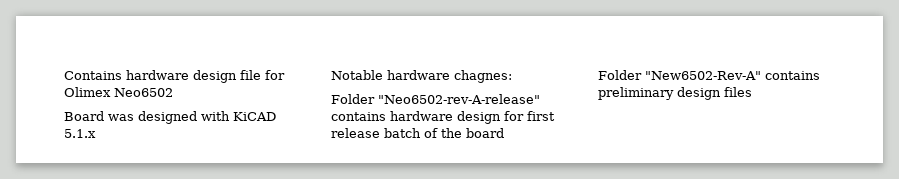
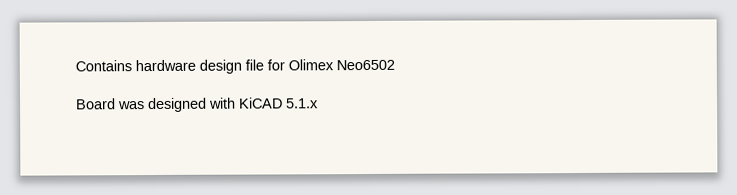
- Notable hardware chagnes:
- Folder "Neo6502-rev-A-release" contains hardware design for first release batch of the board
- Folder "New6502-Rev-A" contains preliminary design files

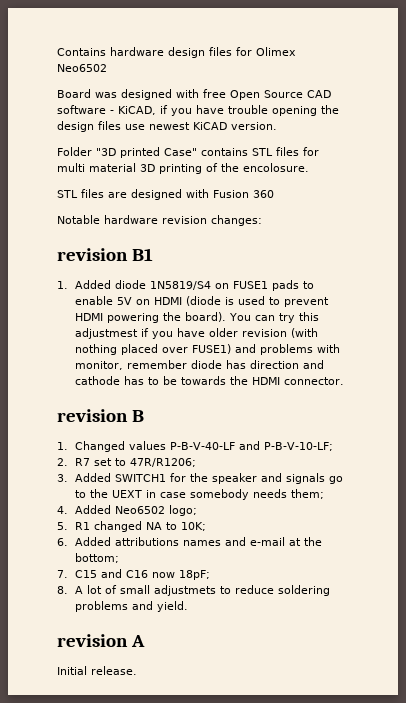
- Contains hardware design file for Olimex Neo6502
+ Contains hardware design files for Olimex Neo6502
- Board was designed with KiCAD 5.1.x
+ Board was designed with free Open Source CAD software - KiCAD, if you have trouble opening the design files use newest KiCAD version.
+ Folder "3D printed Case" contains STL files for multi material 3D printing of the encolosure.
+ STL files are designed with Fusion 360
+ Notable hardware revision changes:
+ revision B1
+ 1. Added diode 1N5819/S4 on FUSE1 pads to enable 5V on HDMI (diode is used to prevent HDMI powering the board). You can try this adjustmest if you have older revision (with nothing placed over FUSE1) and problems with monitor, remember diode has direction and cathode has to be towards the HDMI connector.
+ revision B
+ 1. Changed values P-B-V-40-LF and P-B-V-10-LF;
+ 2. R7 set to 47R/R1206;
+ 3. Added SWITCH1 for the speaker and signals go to the UEXT in case somebody needs them;
+ 4. Added Neo6502 logo;
+ 5. R1 changed NA to 10K;
+ 6. Added attributions names and e-mail at the bottom;
+ 7. C15 and C16 now 18pF;
+ 8. A lot of small adjustmets to reduce soldering problems and yield.
+ revision A
+ Initial release.

